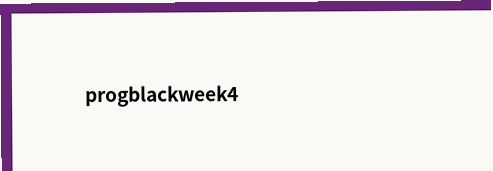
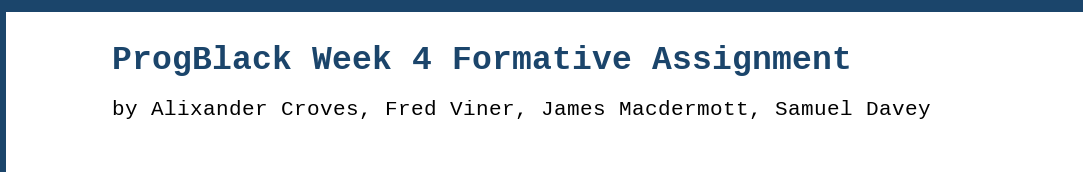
- progblackweek4
+ ProgBlack Week 4 Formative Assignment
+ by Alixander Croves, Fred Viner, James Macdermott, Samuel Davey

